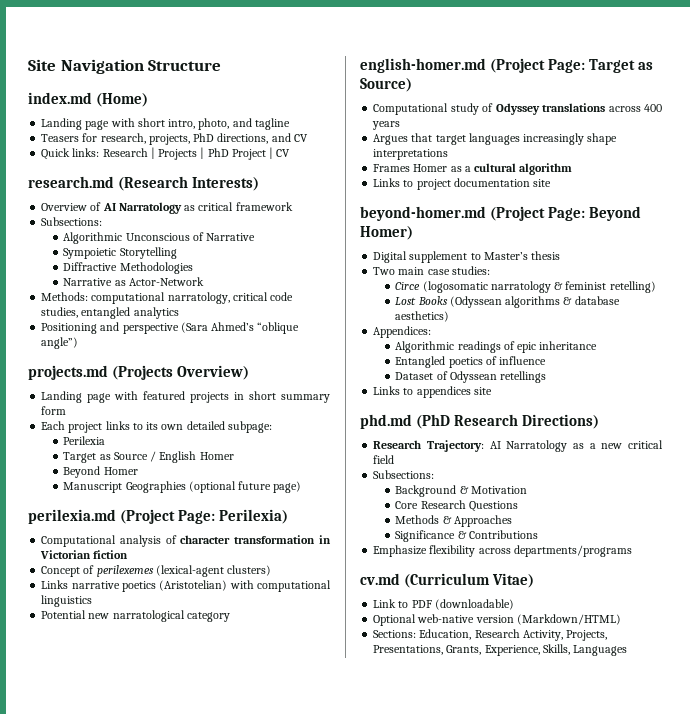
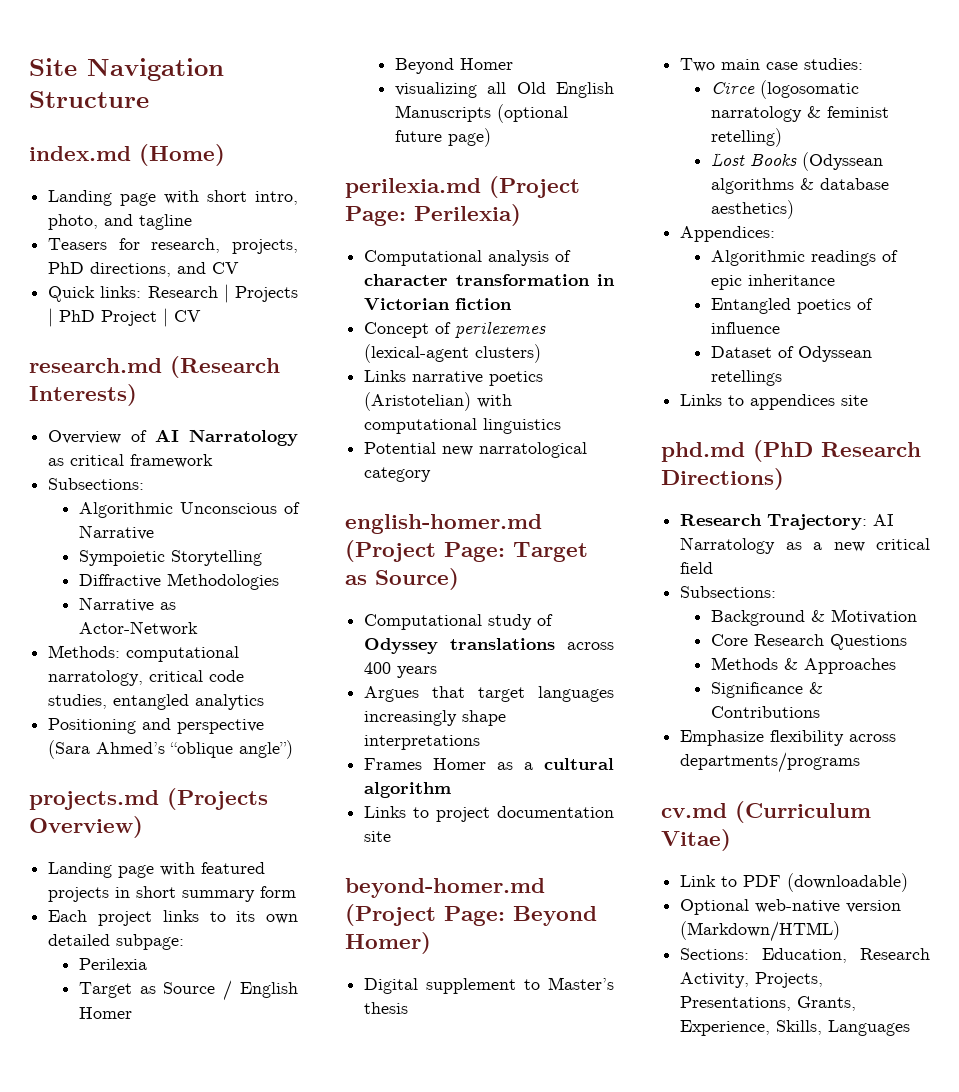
- Manuscript Geographies (optional future page)
+ visualizing all Old English Manuscripts (optional future page)

